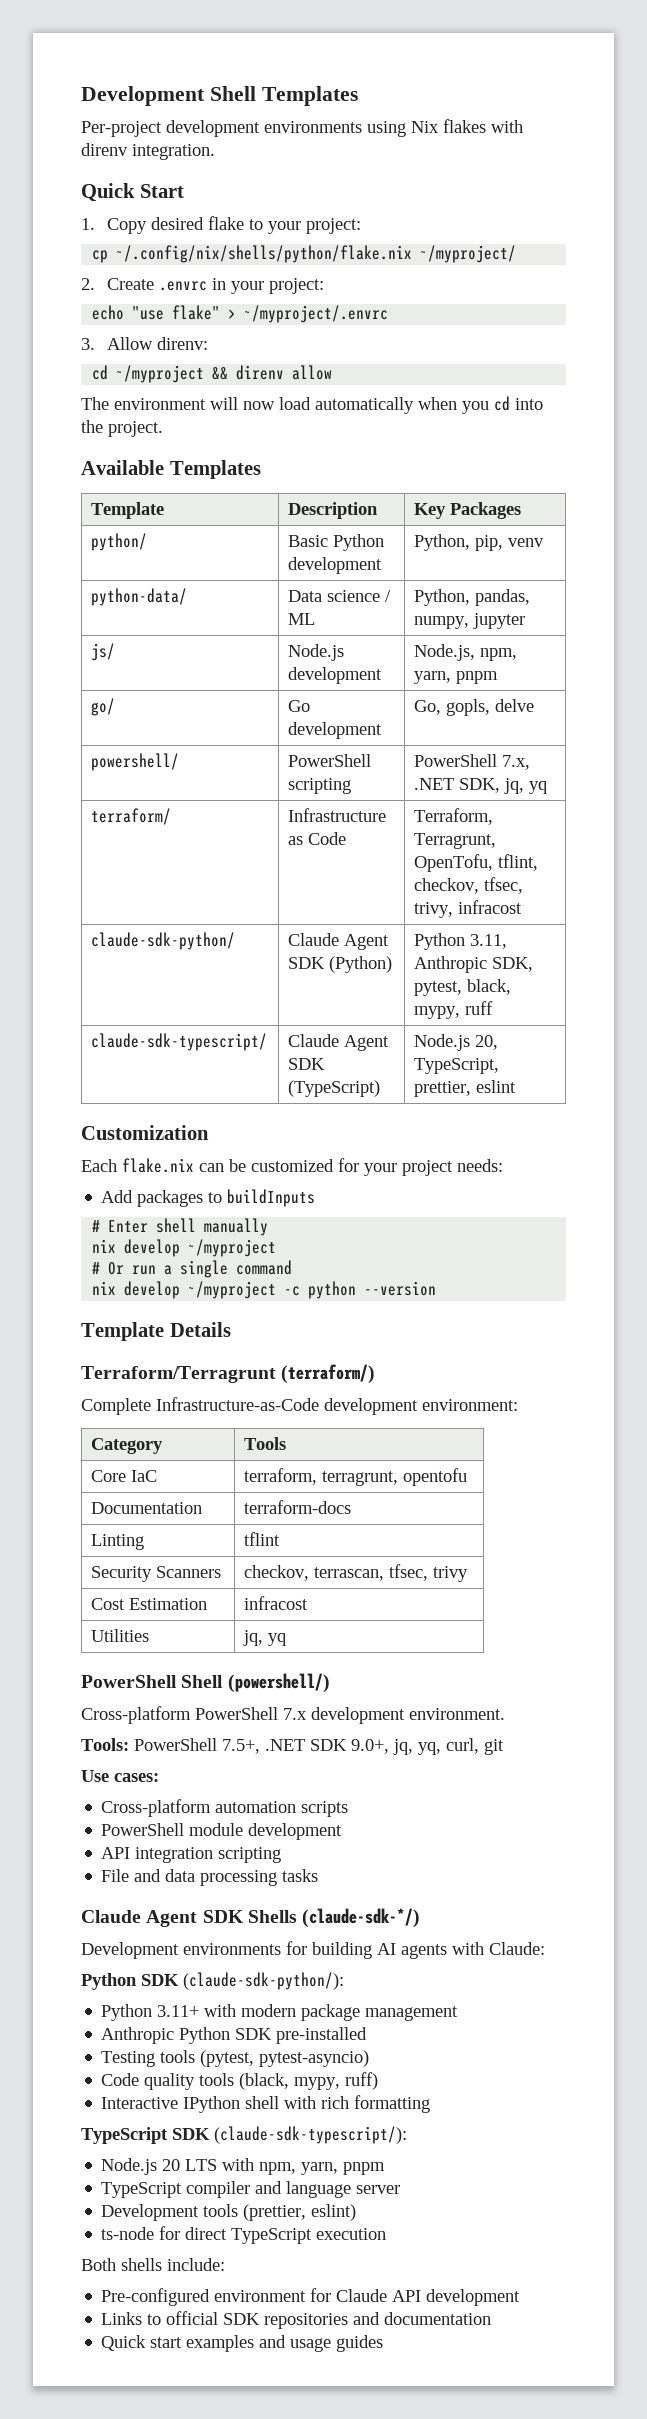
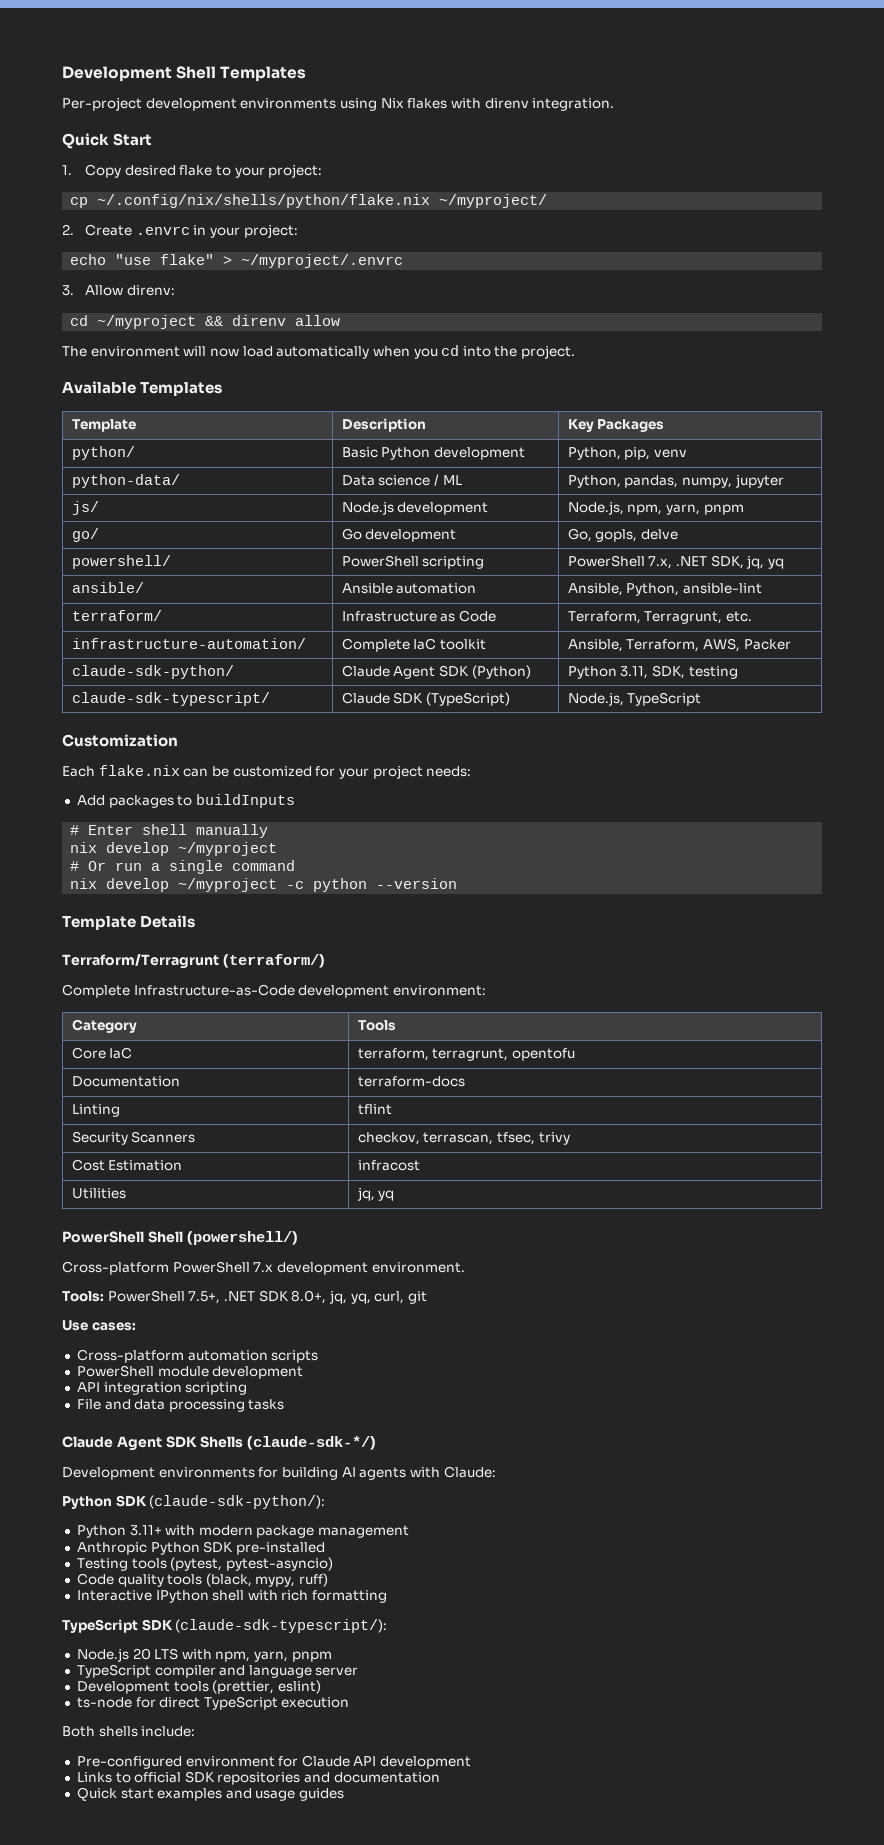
+ ansible/ | Ansible automation | Ansible, Python, ansible-lint
- terraform/ | Infrastructure as Code | Terraform, Terragrunt, OpenTofu, tflint, checkov, tfsec, trivy, infracost
+ terraform/ | Infrastructure as Code | Terraform, Terragrunt, etc.
+ infrastructure-automation/ | Complete IaC toolkit | Ansible, Terraform, AWS, Packer
- claude-sdk-python/ | Claude Agent SDK (Python) | Python 3.11, Anthropic SDK, pytest, black, mypy, ruff
+ claude-sdk-python/ | Claude Agent SDK (Python) | Python 3.11, SDK, testing
- claude-sdk-typescript/ | Claude Agent SDK (TypeScript) | Node.js 20, TypeScript, prettier, eslint
+ claude-sdk-typescript/ | Claude SDK (TypeScript) | Node.js, TypeScript
- Tools: PowerShell 7.5+, .NET SDK 9.0+, jq, yq, curl, git
+ Tools: PowerShell 7.5+, .NET SDK 8.0+, jq, yq, curl, git

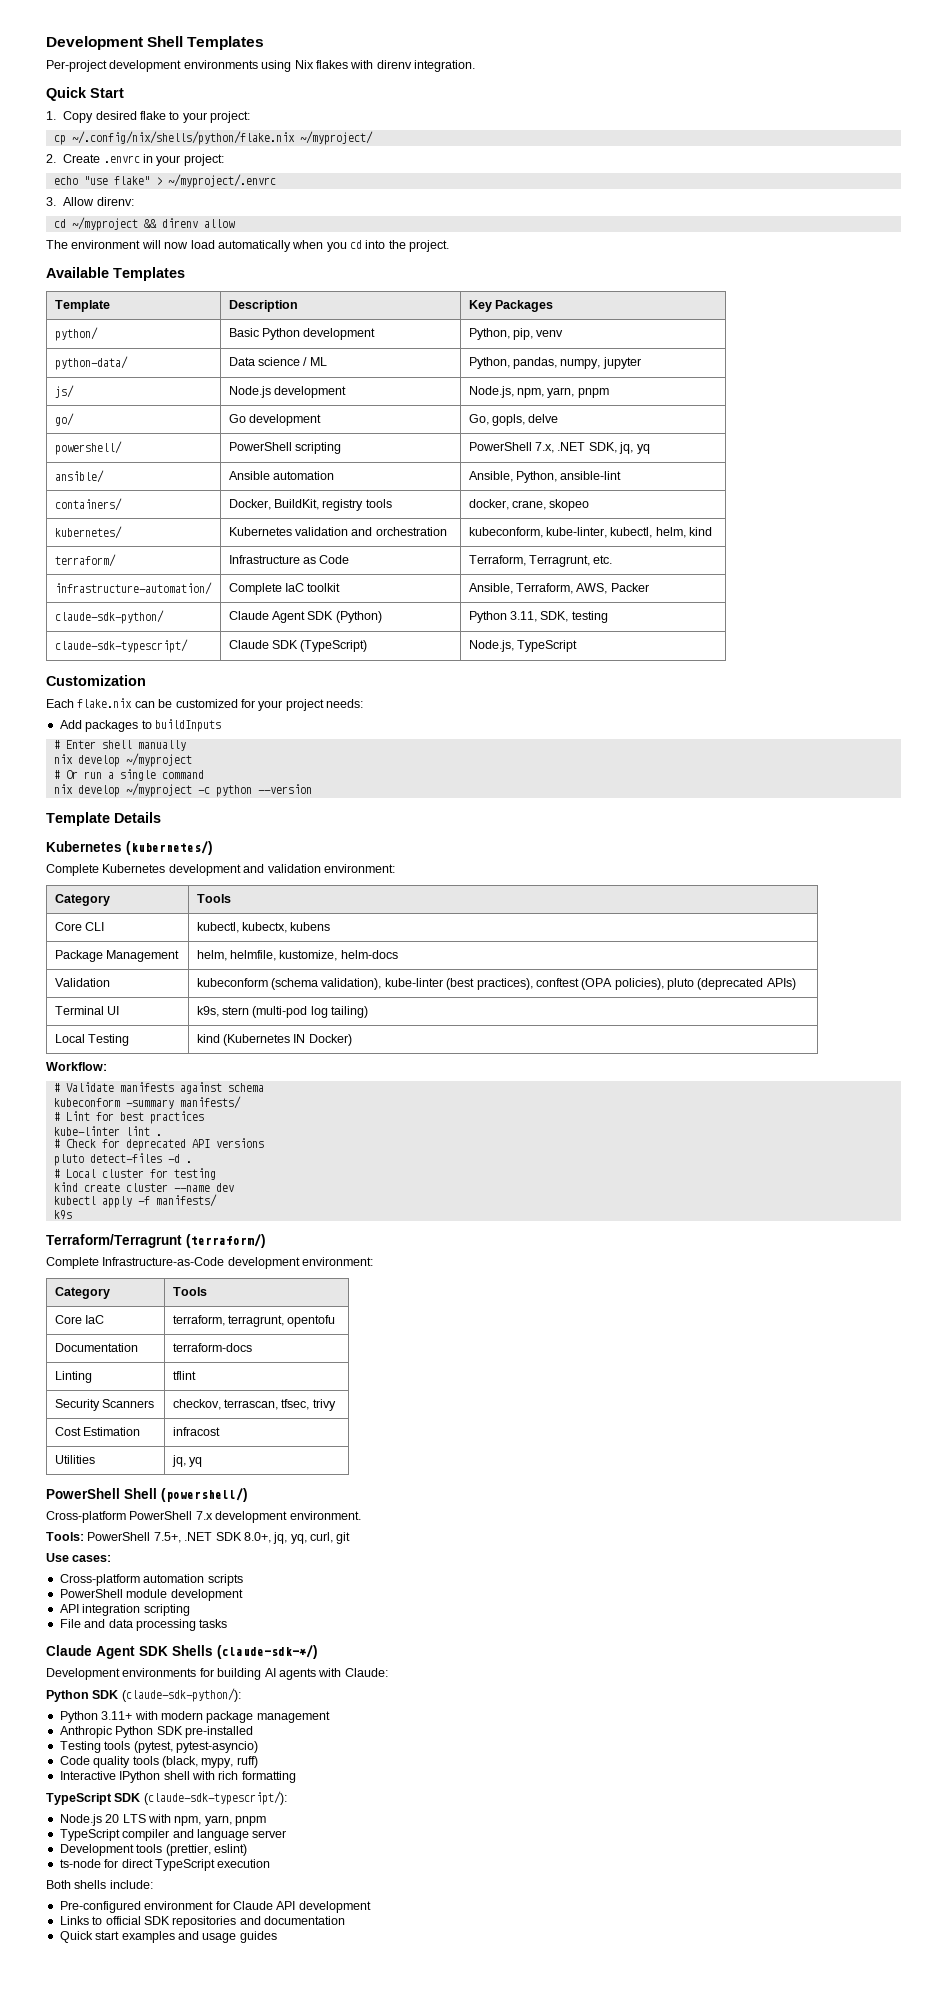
+ containers/ | Docker, BuildKit, registry tools | docker, crane, skopeo
+ kubernetes/ | Kubernetes validation and orchestration | kubeconform, kube-linter, kubectl, helm, kind
+ Kubernetes (kubernetes/)
+ Complete Kubernetes development and validation environment:
+ Category | Tools
+ Core CLI | kubectl, kubectx, kubens
+ Package Management | helm, helmfile, kustomize, helm-docs
+ Validation | kubeconform (schema validation), kube-linter (best practices), conftest (OPA policies), pluto (deprecated APIs)
+ Terminal UI | k9s, stern (multi-pod log tailing)
+ Local Testing | kind (Kubernetes IN Docker)
+ Workflow:
+ # Validate manifests against schema
+ kubeconform -summary manifests/
+ # Lint for best practices
+ kube-linter lint .
+ # Check for deprecated API versions
+ pluto detect-files -d .
+ # Local cluster for testing
+ kind create cluster --name dev
+ kubectl apply -f manifests/
+ k9s

